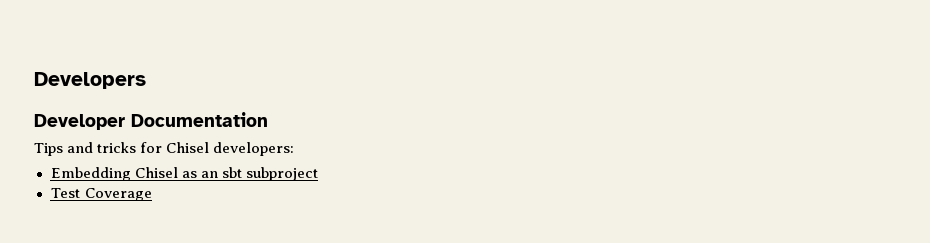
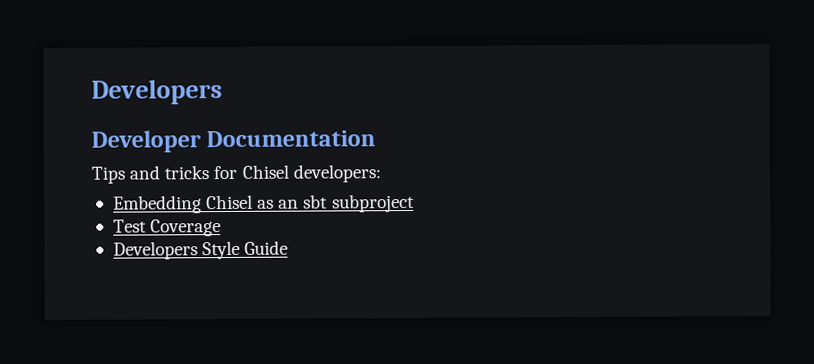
+ Developers Style Guide

